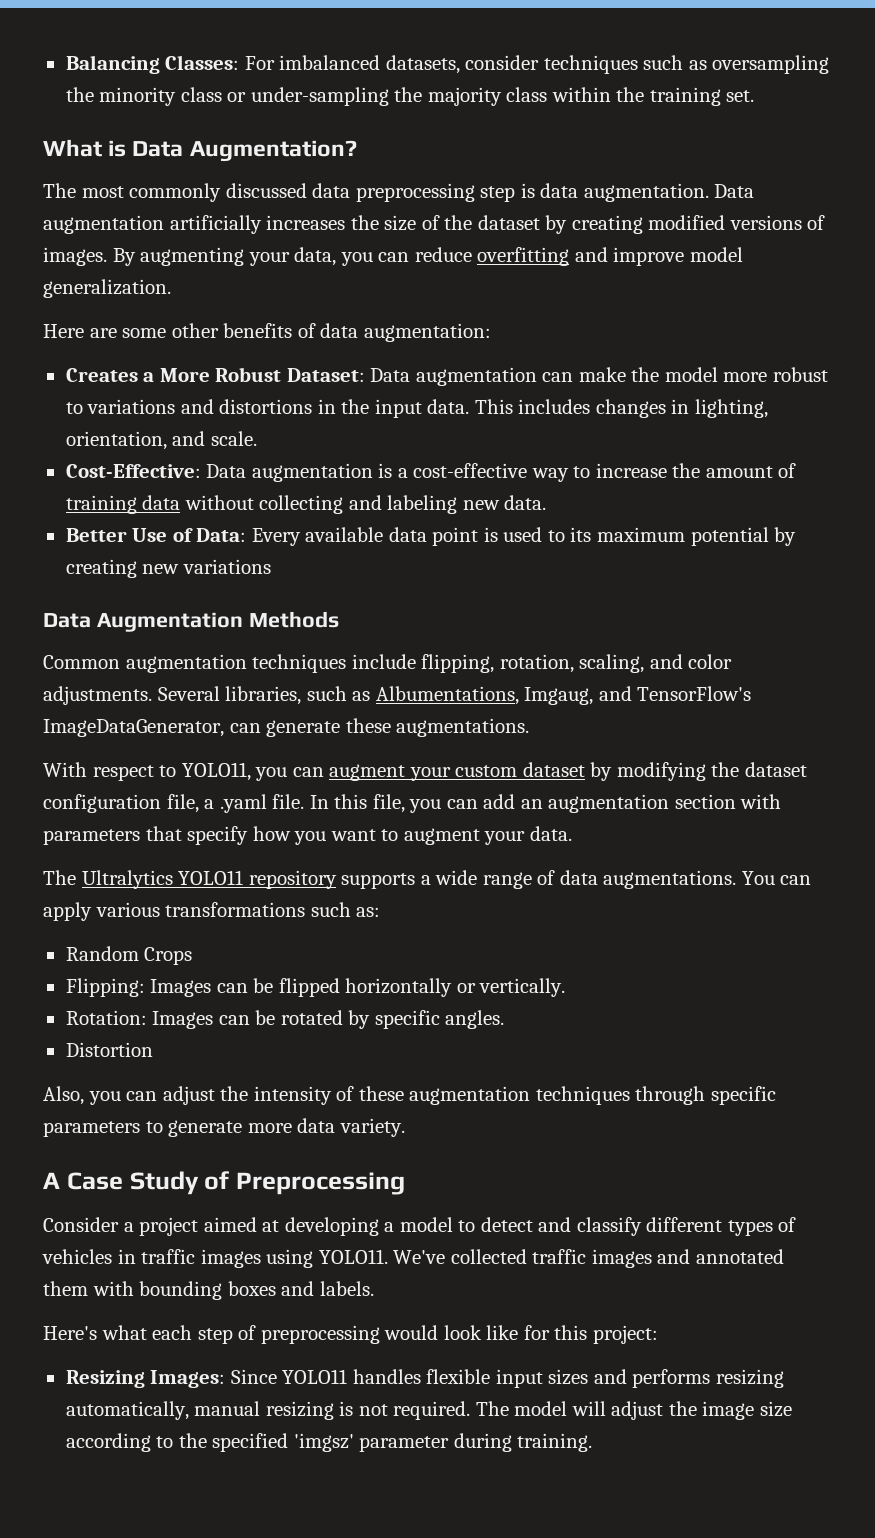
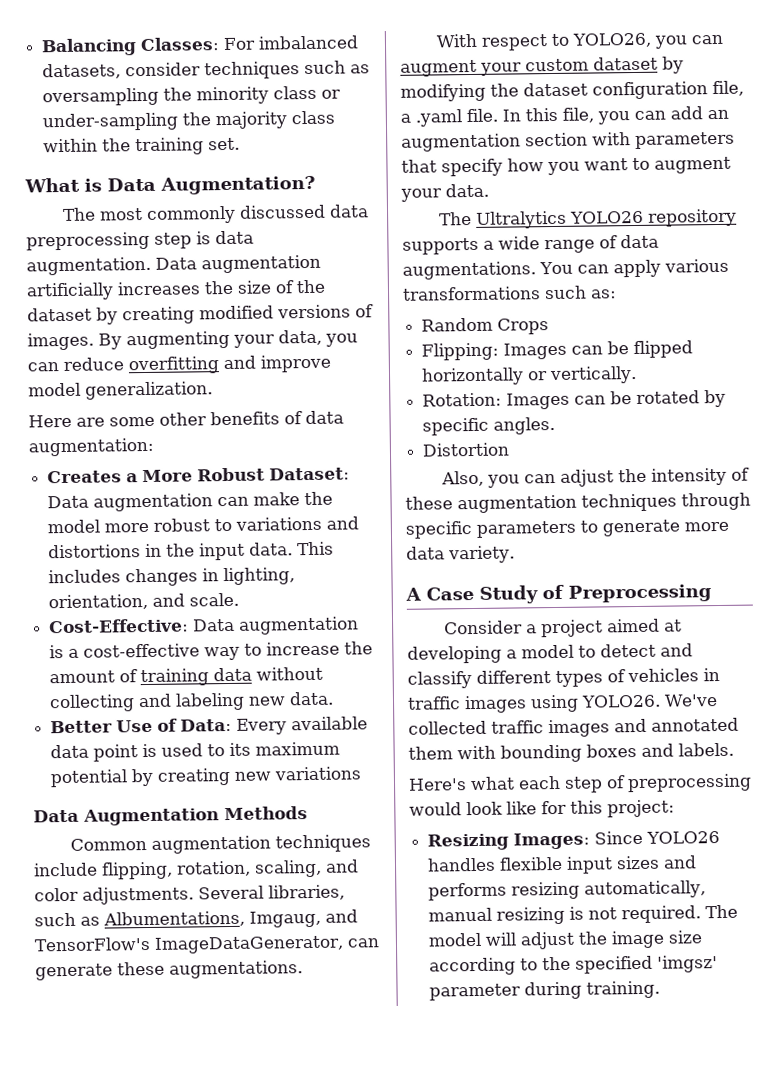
- With respect to YOLO11, you can augment your custom dataset by modifying the dataset configuration file, a .yaml file.
+ With respect to YOLO26, you can augment your custom dataset by modifying the dataset configuration file, a .yaml file.
- The Ultralytics YOLO11 repository supports a wide range of data augmentations.
+ The Ultralytics YOLO26 repository supports a wide range of data augmentations.
- Consider a project aimed at developing a model to detect and classify different types of vehicles in traffic images using YOLO11.
+ Consider a project aimed at developing a model to detect and classify different types of vehicles in traffic images using YOLO26.
- Resizing Images: Since YOLO11 handles flexible input sizes and performs resizing automatically, manual resizing is not required.
+ Resizing Images: Since YOLO26 handles flexible input sizes and performs resizing automatically, manual resizing is not required.

